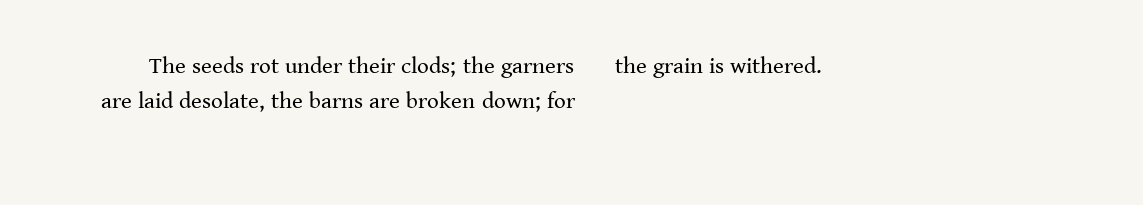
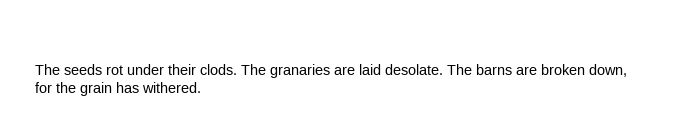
- The seeds rot under their clods; the garners are laid desolate, the barns are broken down; for the grain is withered.
+ The seeds rot under their clods. The granaries are laid desolate. The barns are broken down, for the grain has withered.

